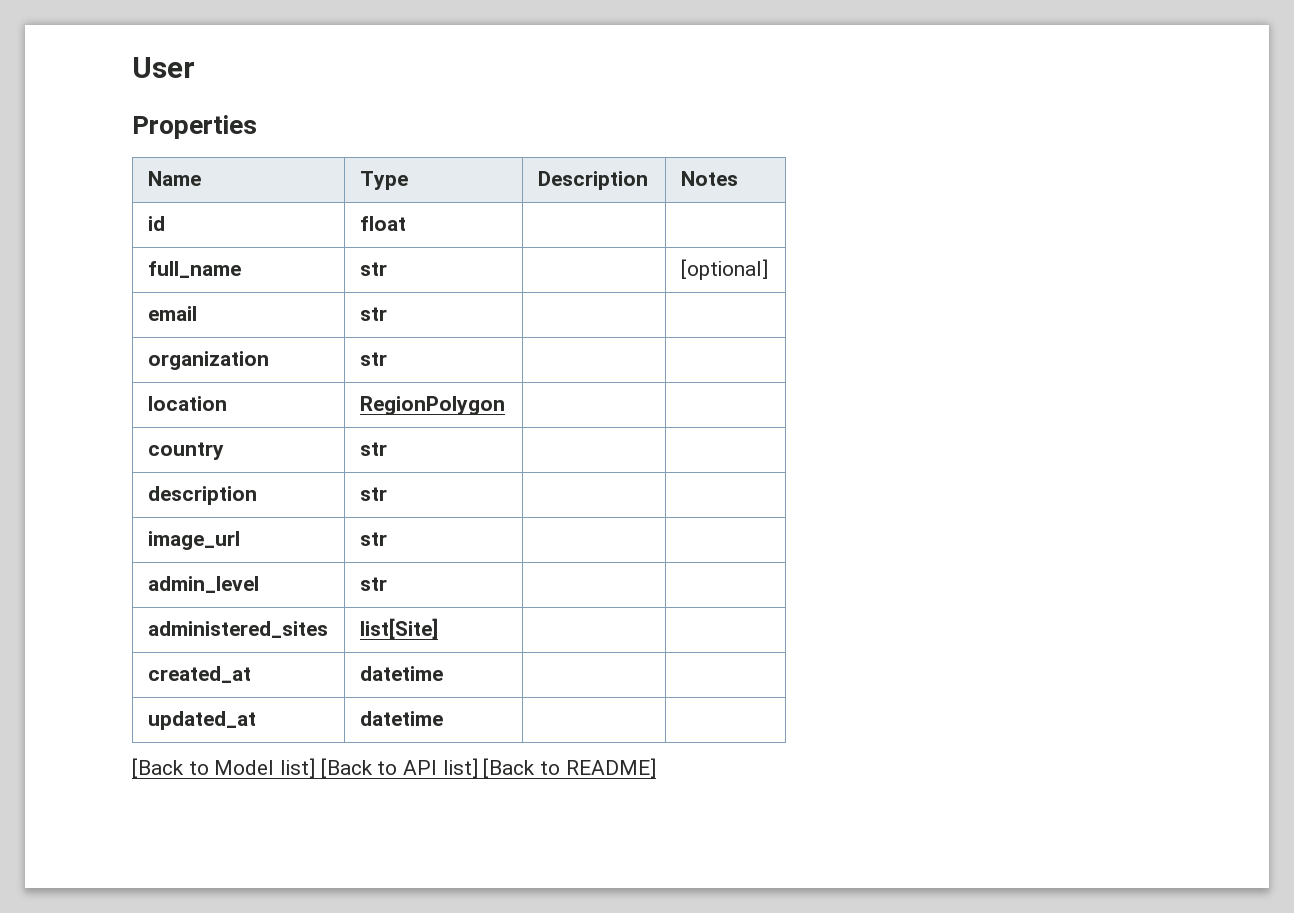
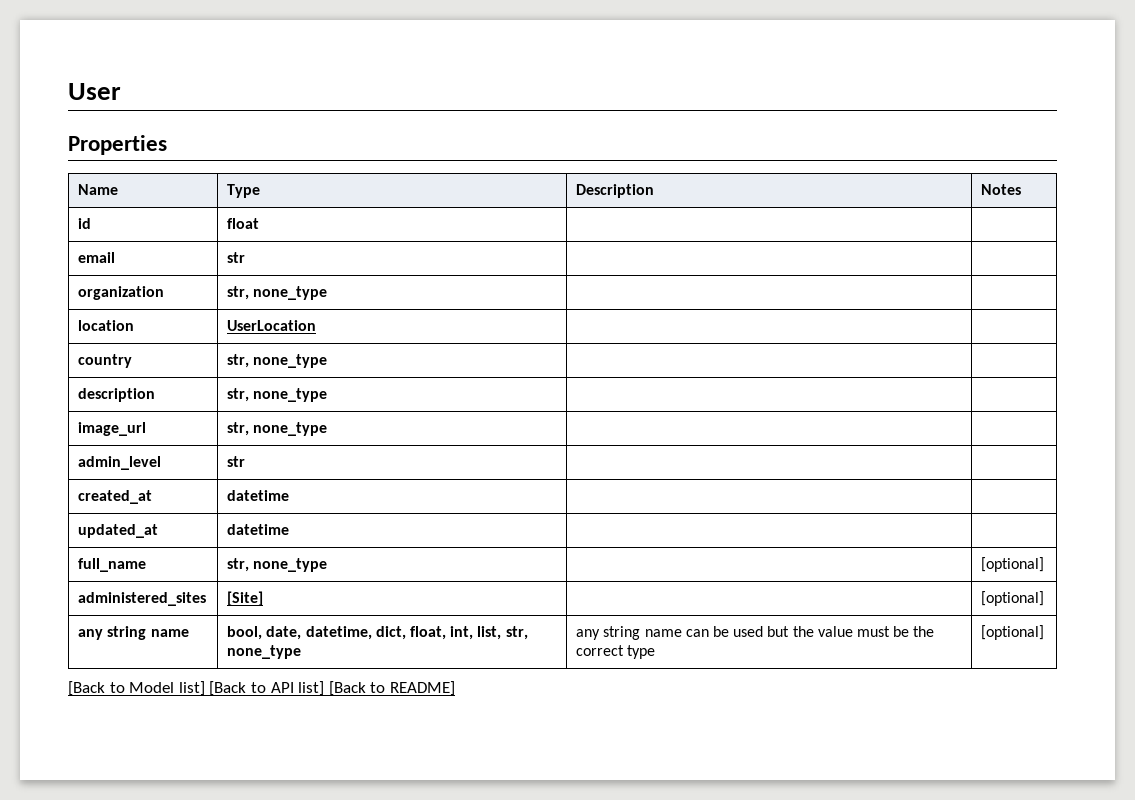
- full_name | str | | [optional]
- organization | str | |
+ organization | str, none_type | |
- location | RegionPolygon | |
+ location | UserLocation | |
- country | str | |
+ country | str, none_type | |
- description | str | |
+ description | str, none_type | |
- image_url | str | |
+ image_url | str, none_type | |
- administered_sites | list[Site] | |
+ full_name | str, none_type | | [optional]
+ administered_sites | [Site] | | [optional]
+ any string name | bool, date, datetime, dict, float, int, list, str, none_type | any string name can be used but the value must be the correct type | [optional]

